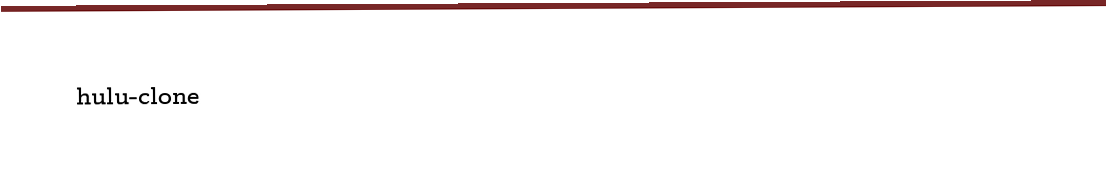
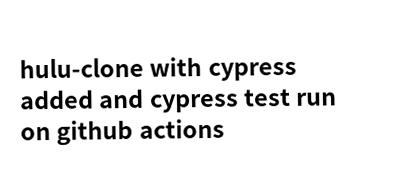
- hulu-clone
+ hulu-clone with cypress added and cypress test run on github actions

